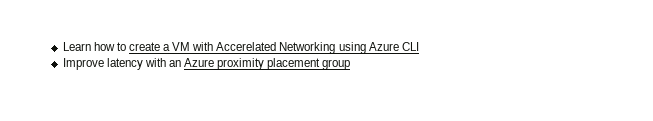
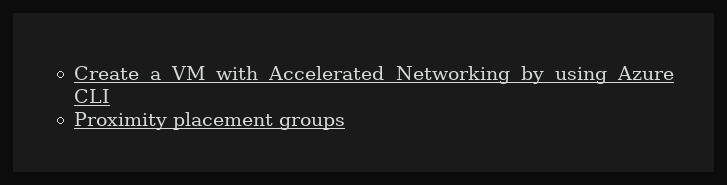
- Learn how to create a VM with Accerelated Networking using Azure CLI
- Improve latency with an Azure proximity placement group
+ Create a VM with Accelerated Networking by using Azure CLI
+ Proximity placement groups

